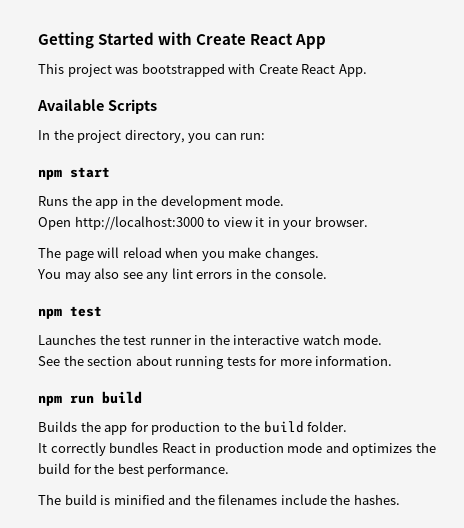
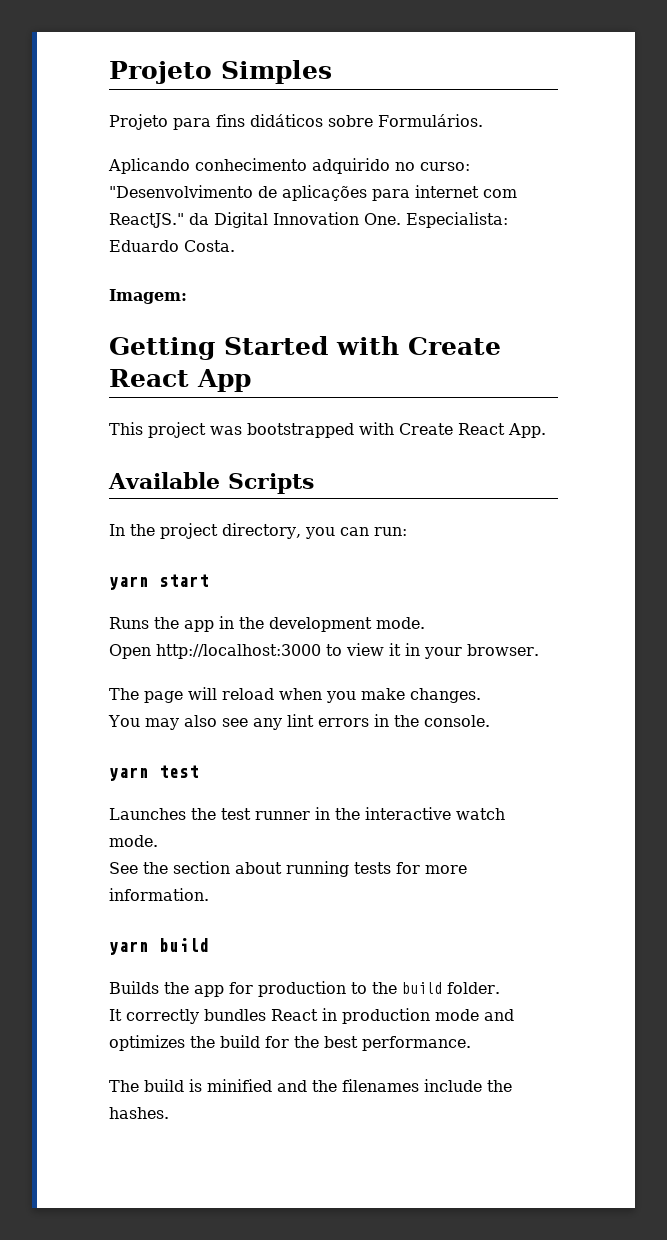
+ Projeto Simples
+ Projeto para fins didáticos sobre Formulários.
+ Aplicando conhecimento adquirido no curso: "Desenvolvimento de aplicações para internet com ReactJS." da Digital Innovation One. Especialista: Eduardo Costa.
+ Imagem:
- npm start
+ yarn start
- npm test
+ yarn test
- npm run build
+ yarn build

